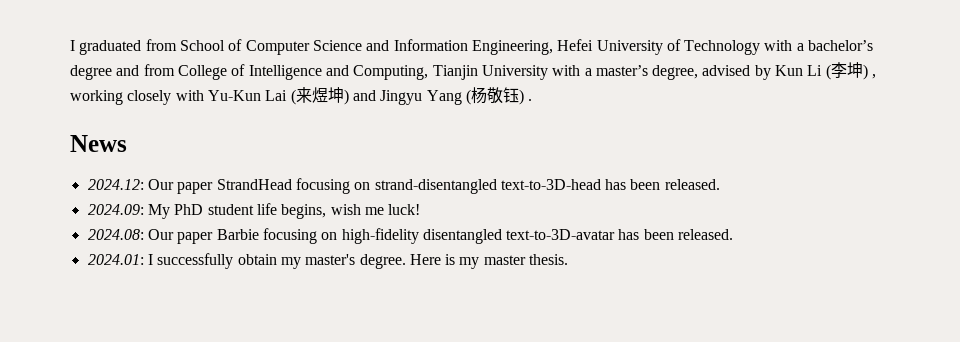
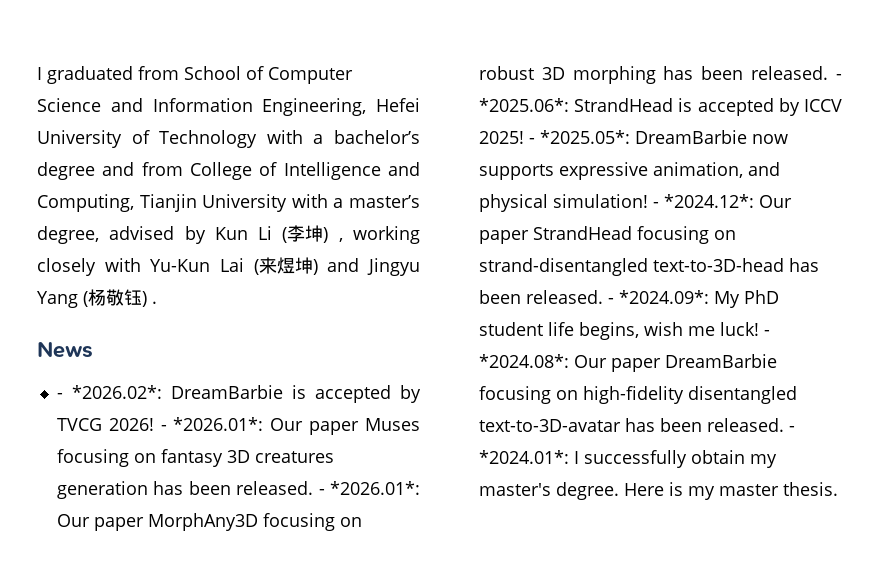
- 2024.12: Our paper StrandHead focusing on strand-disentangled text-to-3D-head has been released.
- 2024.09: My PhD student life begins, wish me luck!
- 2024.08: Our paper Barbie focusing on high-fidelity disentangled text-to-3D-avatar has been released.
- 2024.01: I successfully obtain my master's degree.
+ - *2026.02*: DreamBarbie is accepted by TVCG 2026! - *2026.01*: Our paper Muses focusing on fantasy 3D creatures generation has been released. - *2026.01*: Our paper MorphAny3D focusing on robust 3D morphing has been released. - *2025.06*: StrandHead is accepted by ICCV 2025! - *2025.05*: DreamBarbie now supports expressive animation, and physical simulation! - *2024.12*: Our paper StrandHead focusing on strand-disentangled text-to-3D-head has been released. - *2024.09*: My PhD student life begins, wish me luck! - *2024.08*: Our paper DreamBarbie focusing on high-fidelity disentangled text-to-3D-avatar has been released. - *2024.01*: I successfully obtain my master's degree.

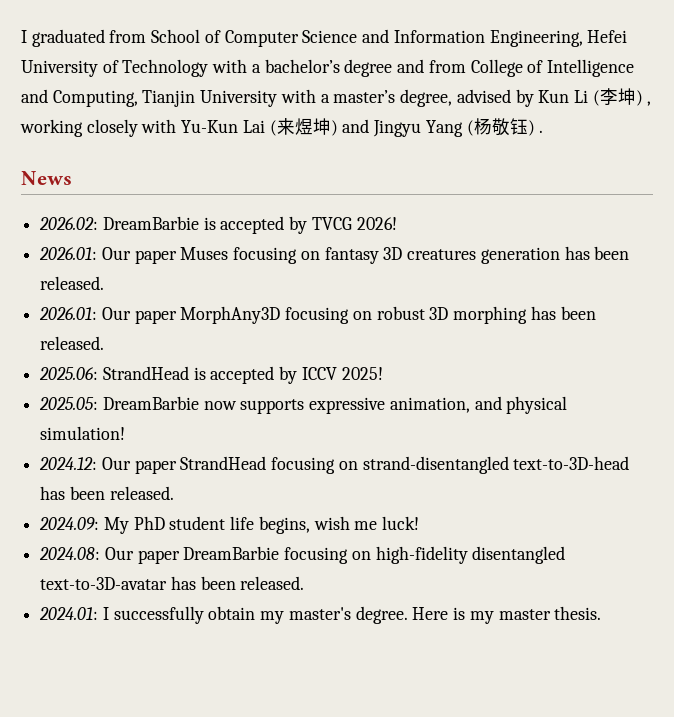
- - *2026.02*:
+ 2026.02:
- DreamBarbie is accepted by TVCG 2026! - *2026.01*:
+ DreamBarbie is accepted by TVCG 2026!
+ 2026.01:
- Our paper Muses focusing on fantasy 3D creatures generation has been released. - *2026.01*:
+ Our paper Muses focusing on fantasy 3D creatures generation has been released.
+ 2026.01:
- Our paper MorphAny3D focusing on robust 3D morphing has been released. - *2025.06*:
+ Our paper MorphAny3D focusing on robust 3D morphing has been released.
+ 2025.06:
- StrandHead is accepted by ICCV 2025! - *2025.05*:
+ StrandHead is accepted by ICCV 2025!
+ 2025.05:
- DreamBarbie now supports expressive animation, and physical simulation! - *2024.12*:
+ DreamBarbie now supports expressive animation, and physical simulation!
+ 2024.12:
- Our paper StrandHead focusing on strand-disentangled text-to-3D-head has been released. - *2024.09*:
+ Our paper StrandHead focusing on strand-disentangled text-to-3D-head has been released.
+ 2024.09:
- My PhD student life begins, wish me luck! - *2024.08*:
+ My PhD student life begins, wish me luck!
+ 2024.08:
- Our paper DreamBarbie focusing on high-fidelity disentangled text-to-3D-avatar has been released. - *2024.01*:
+ Our paper DreamBarbie focusing on high-fidelity disentangled text-to-3D-avatar has been released.
+ 2024.01:

